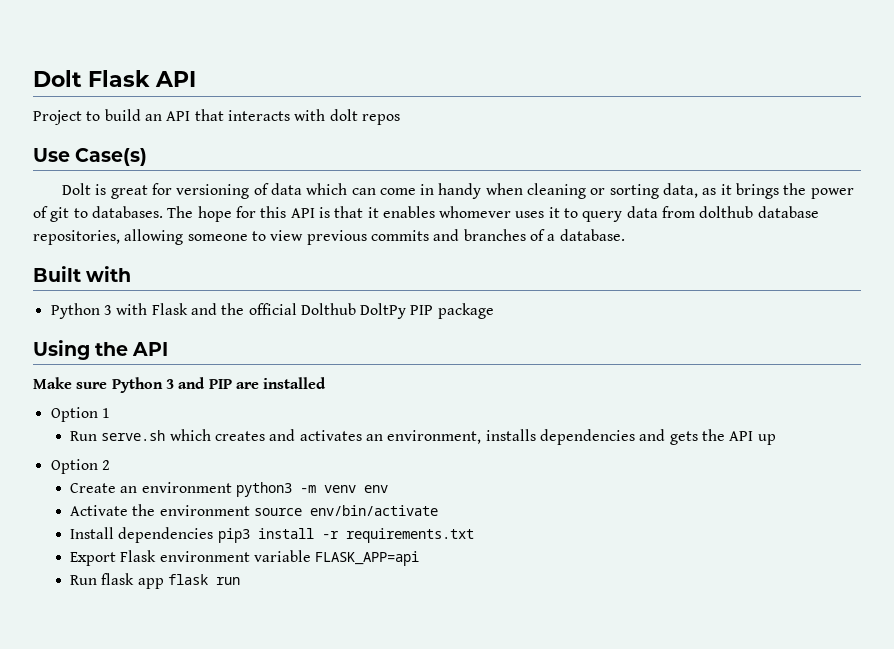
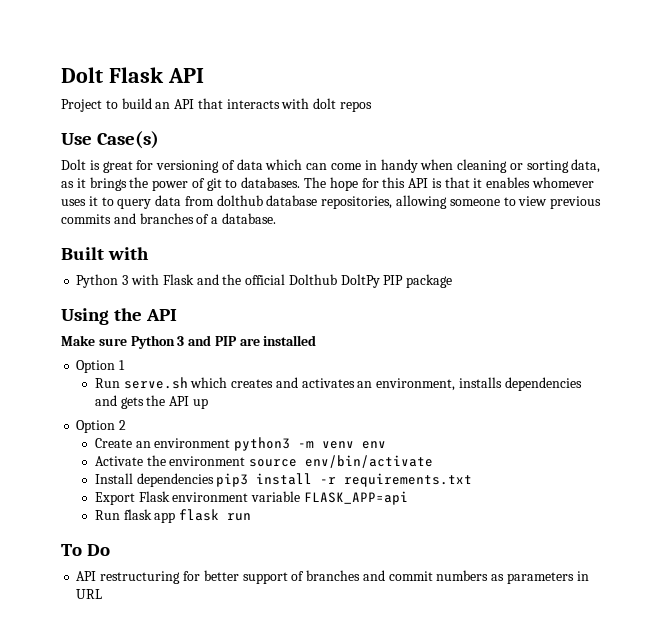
+ To Do
+ API restructuring for better support of branches and commit numbers as parameters in URL

